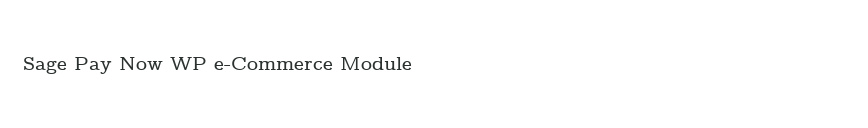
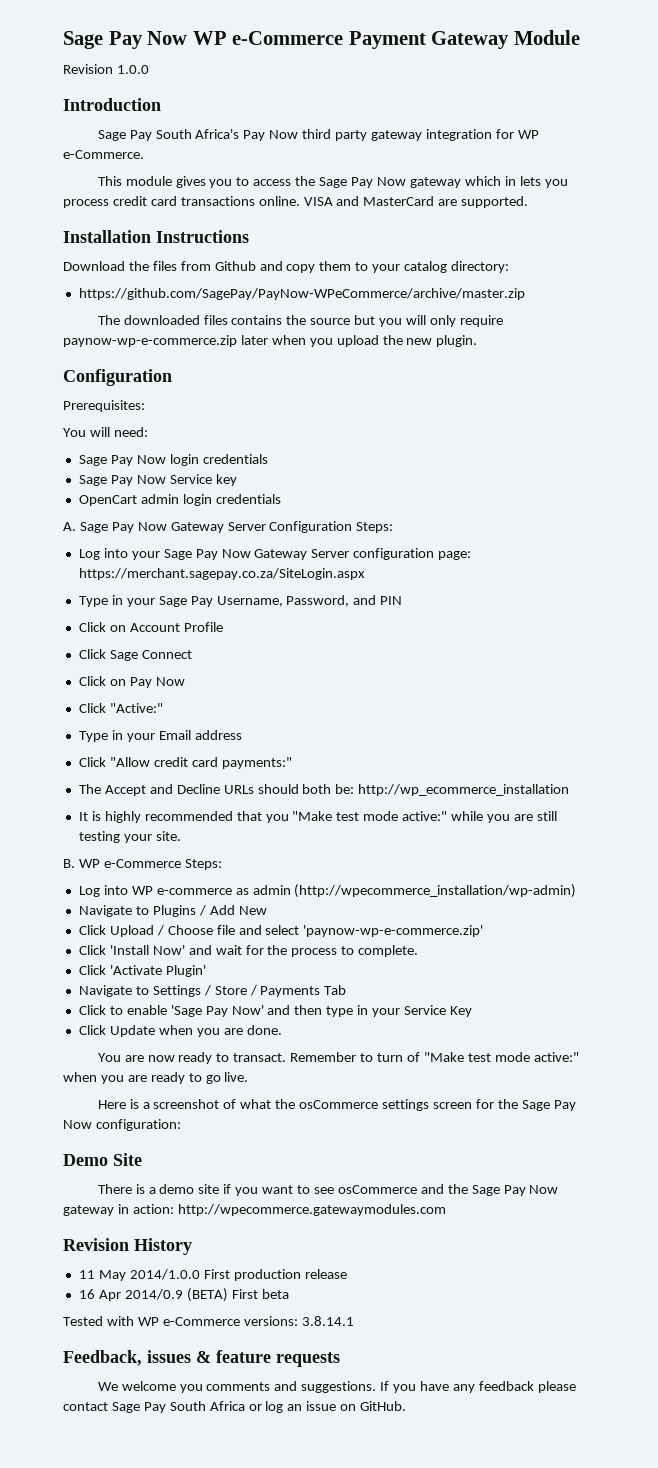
- Sage Pay Now WP e-Commerce Module
+ Sage Pay Now WP e-Commerce Payment Gateway Module
+ Revision 1.0.0
+ Introduction
+ Sage Pay South Africa's Pay Now third party gateway integration for WP e-Commerce.
+ This module gives you to access the Sage Pay Now gateway which in lets you process credit card transactions online. VISA and MasterCard are supported.
+ Installation Instructions
+ Download the files from Github and copy them to your catalog directory:
+ https://github.com/SagePay/PayNow-WPeCommerce/archive/master.zip
+ The downloaded files contains the source but you will only require paynow-wp-e-commerce.zip later when you upload the new plugin.
+ Configuration
+ Prerequisites:
+ You will need:
+ Sage Pay Now login credentials
+ Sage Pay Now Service key
+ OpenCart admin login credentials
+ A. Sage Pay Now Gateway Server Configuration Steps:
+ Log into your Sage Pay Now Gateway Server configuration page: https://merchant.sagepay.co.za/SiteLogin.aspx
+ Type in your Sage Pay Username, Password, and PIN
+ Click on Account Profile
+ Click Sage Connect
+ Click on Pay Now
+ Click "Active:"
+ Type in your Email address
+ Click "Allow credit card payments:"
+ The Accept and Decline URLs should both be: http://wp_ecommerce_installation
+ It is highly recommended that you "Make test mode active:" while you are still testing your site.
+ B. WP e-Commerce Steps:
+ Log into WP e-commerce as admin (http://wpecommerce_installation/wp-admin)
+ Navigate to Plugins / Add New
+ Click Upload / Choose file and select 'paynow-wp-e-commerce.zip'
+ Click 'Install Now' and wait for the process to complete.
+ Click 'Activate Plugin'
+ Navigate to Settings / Store / Payments Tab
+ Click to enable 'Sage Pay Now' and then type in your Service Key
+ Click Update when you are done.
+ You are now ready to transact. Remember to turn of "Make test mode active:" when you are ready to go live.
+ Here is a screenshot of what the osCommerce settings screen for the Sage Pay Now configuration:
+ Demo Site
+ There is a demo site if you want to see osCommerce and the Sage Pay Now gateway in action: http://wpecommerce.gatewaymodules.com
+ Revision History
+ 11 May 2014/1.0.0 First production release
+ 16 Apr 2014/0.9 (BETA) First beta
+ Tested with WP e-Commerce versions: 3.8.14.1
+ Feedback, issues & feature requests
+ We welcome you comments and suggestions. If you have any feedback please contact Sage Pay South Africa or log an issue on GitHub.

